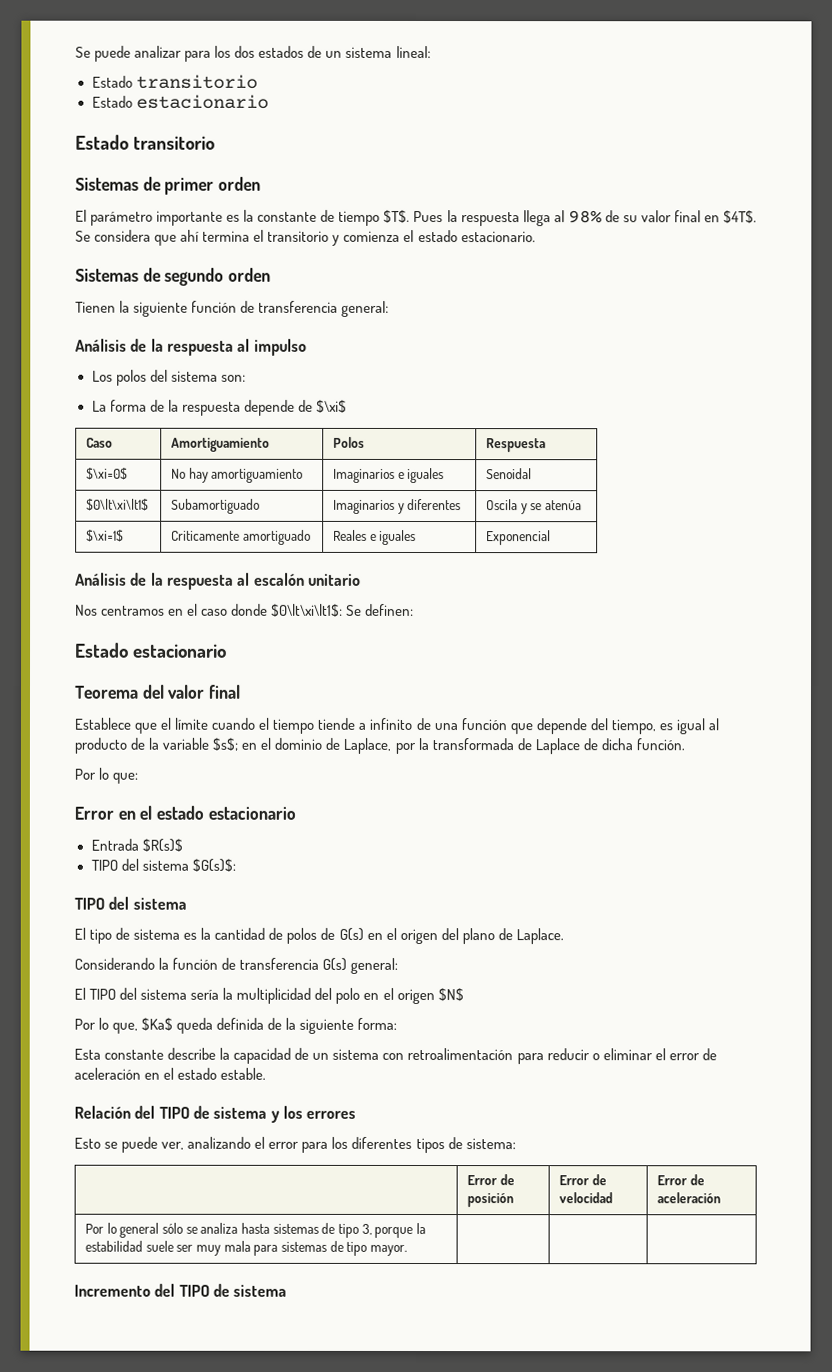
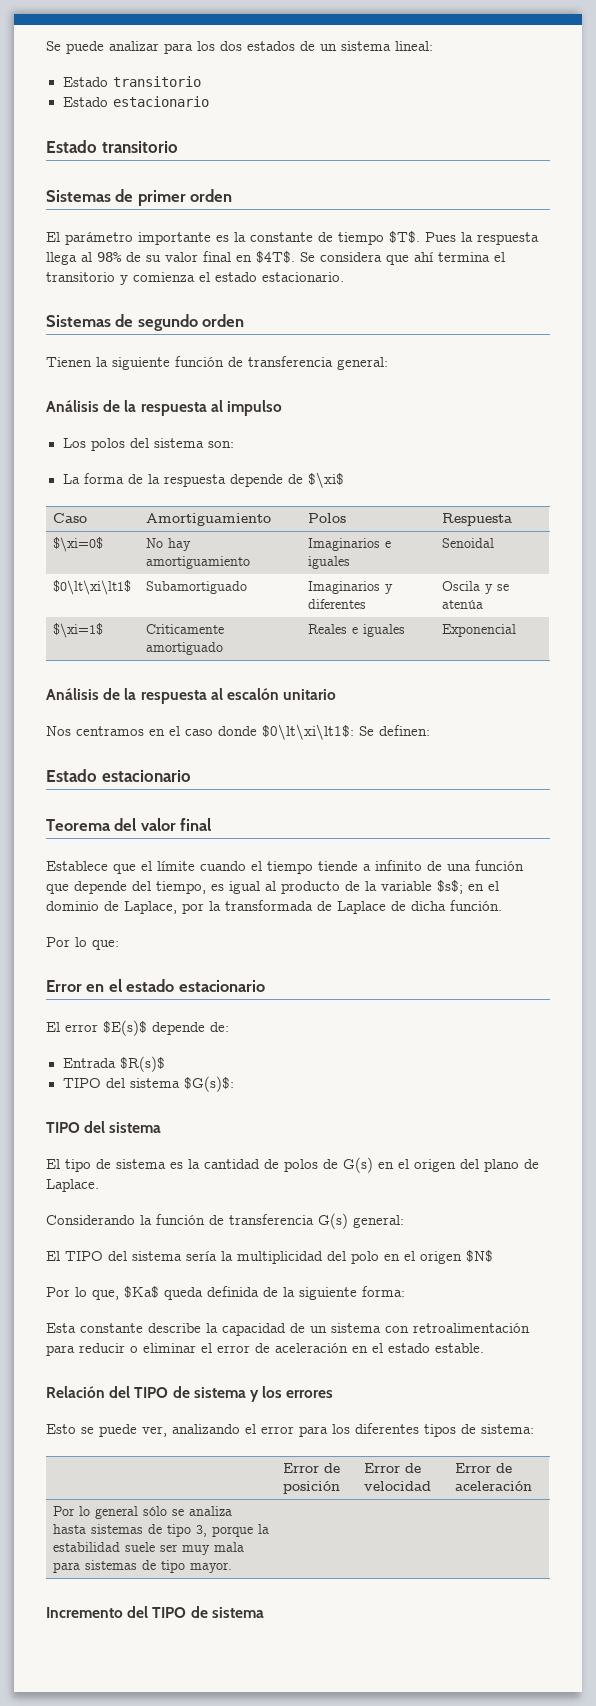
+ El error $E(s)$ depende de:

